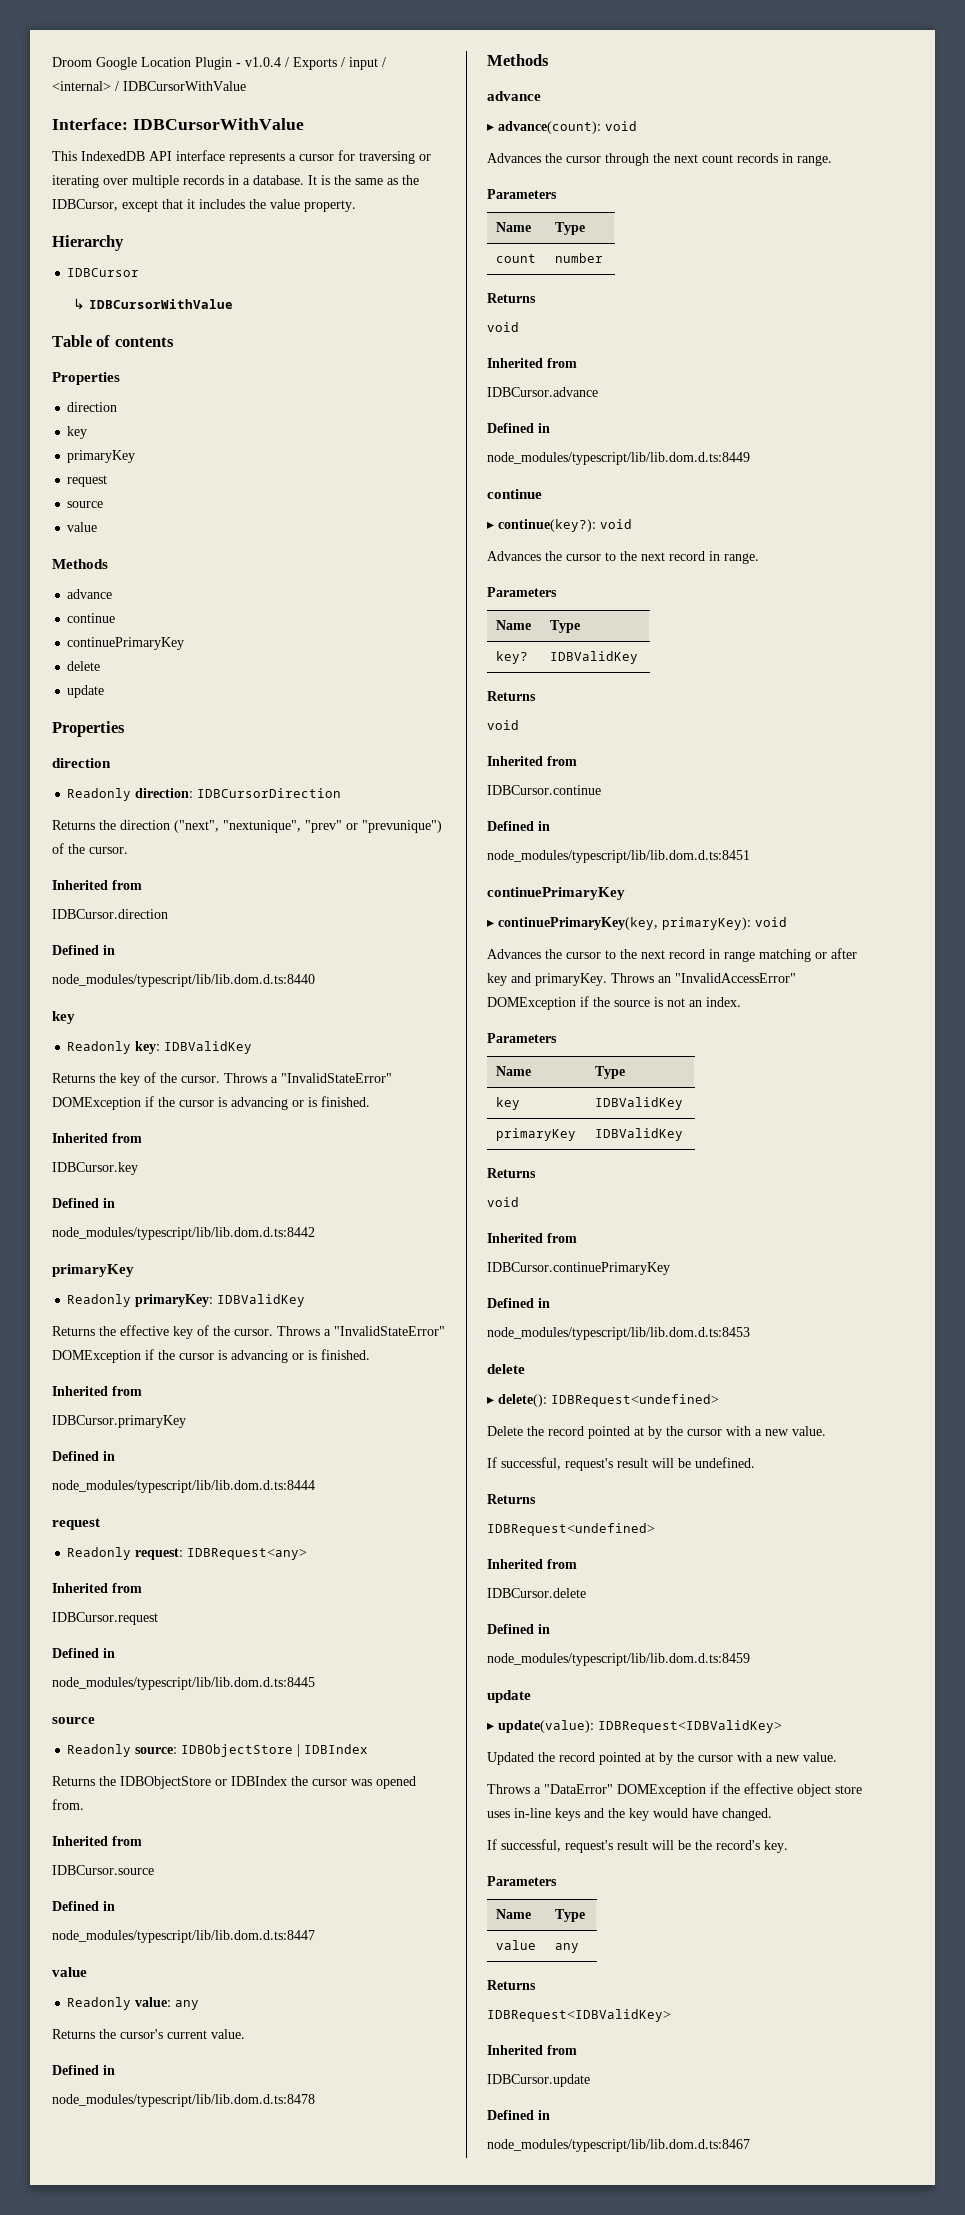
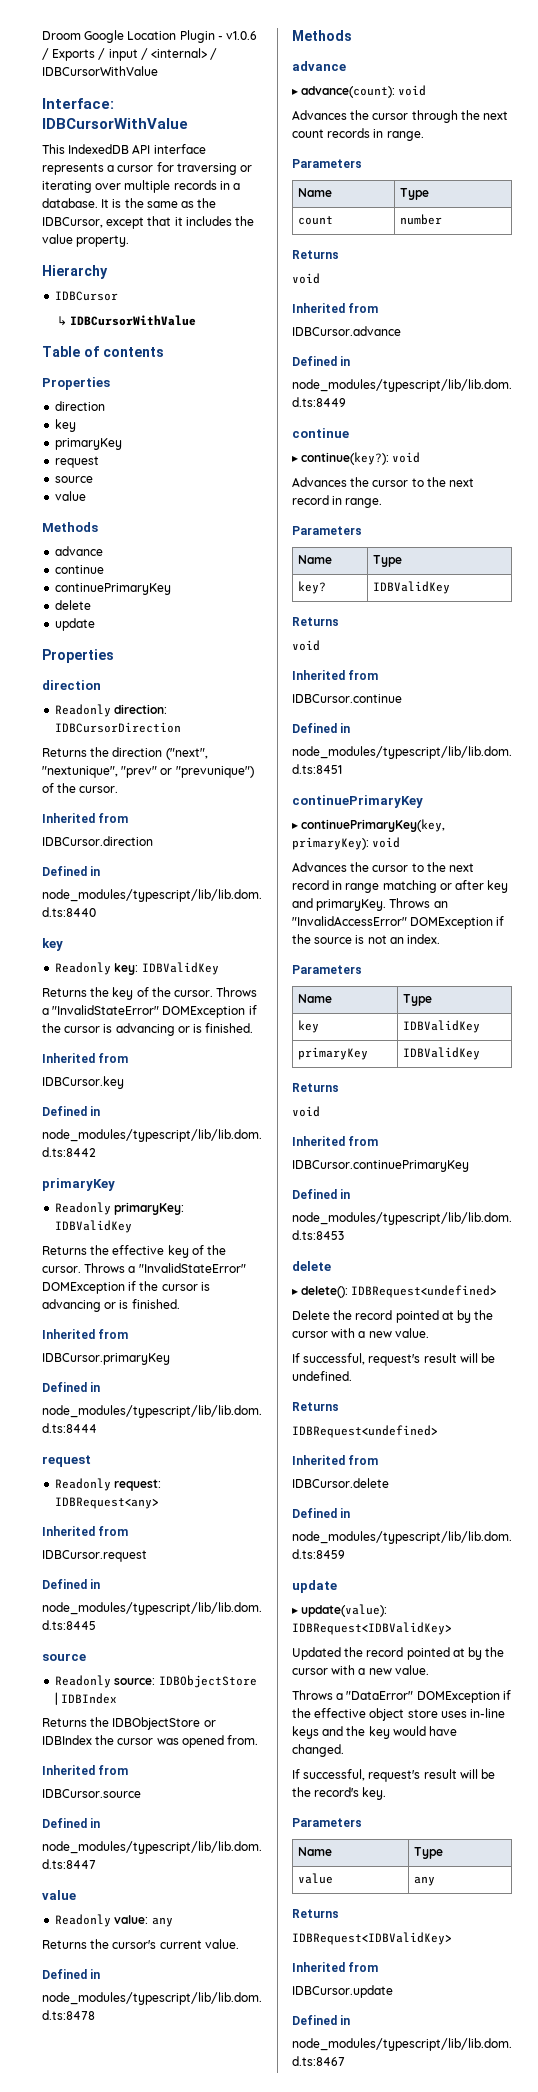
- Droom Google Location Plugin - v1.0.4 / Exports / input / <internal> / IDBCursorWithValue
+ Droom Google Location Plugin - v1.0.6 / Exports / input / <internal> / IDBCursorWithValue

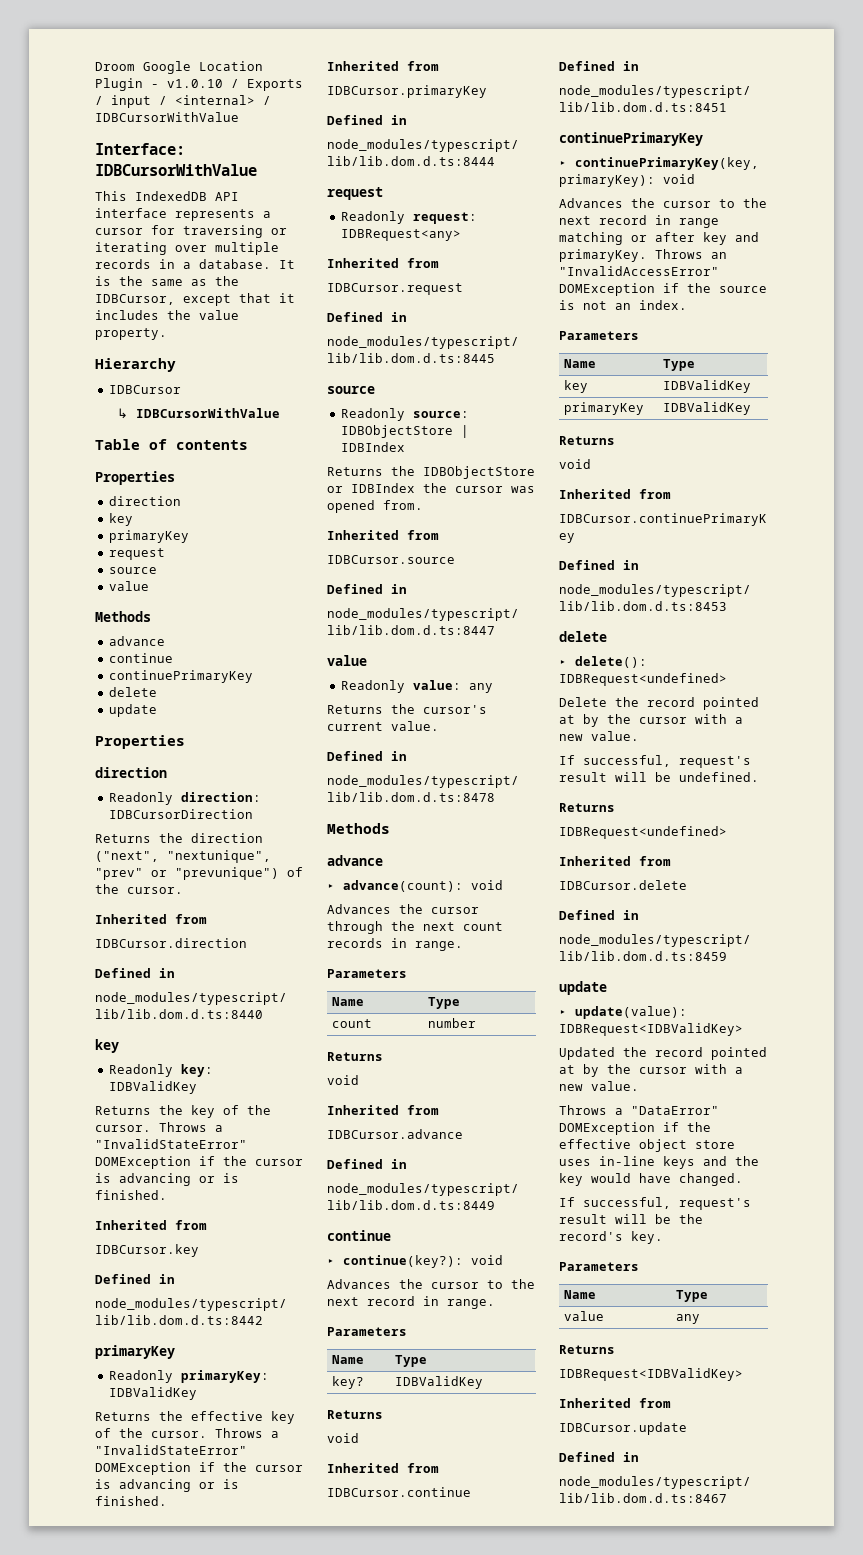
- Droom Google Location Plugin - v1.0.6 / Exports / input / <internal> / IDBCursorWithValue
+ Droom Google Location Plugin - v1.0.10 / Exports / input / <internal> / IDBCursorWithValue

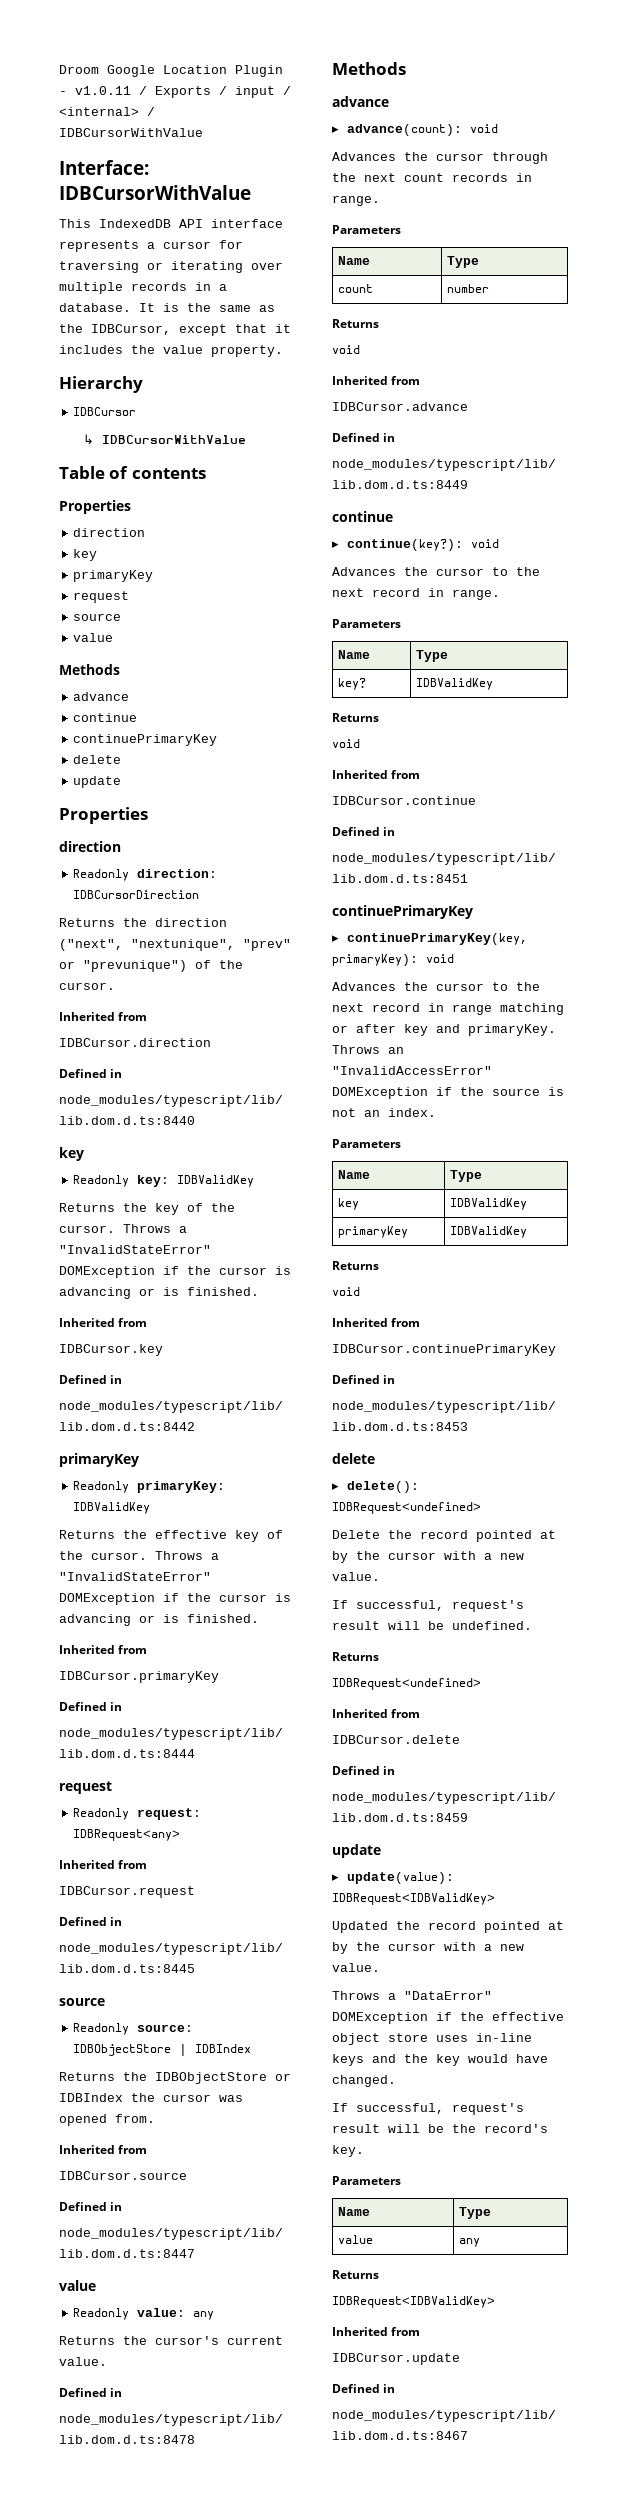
- Droom Google Location Plugin - v1.0.10 / Exports / input / <internal> / IDBCursorWithValue
+ Droom Google Location Plugin - v1.0.11 / Exports / input / <internal> / IDBCursorWithValue

